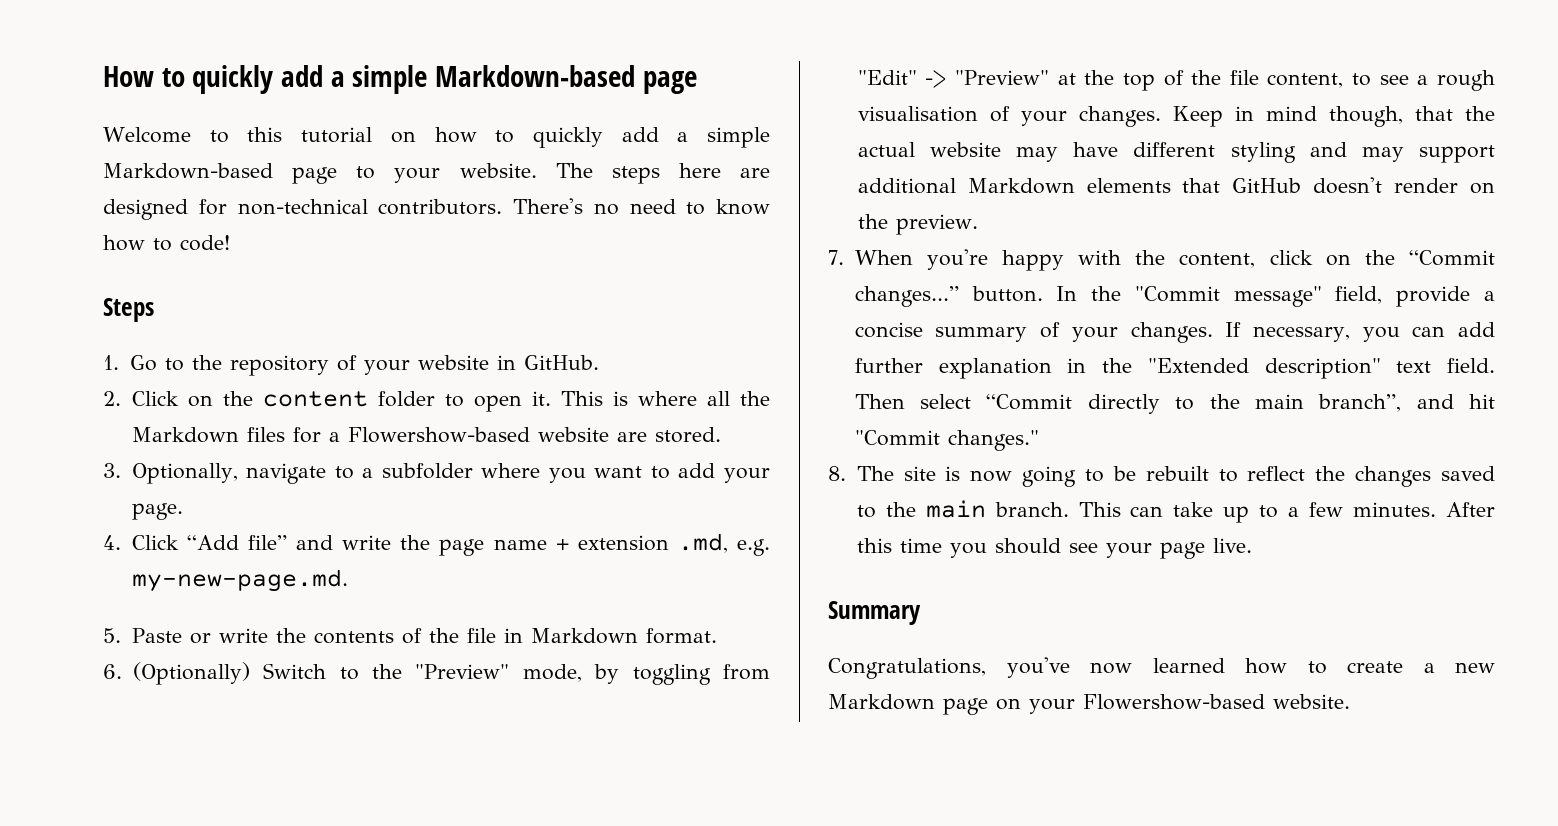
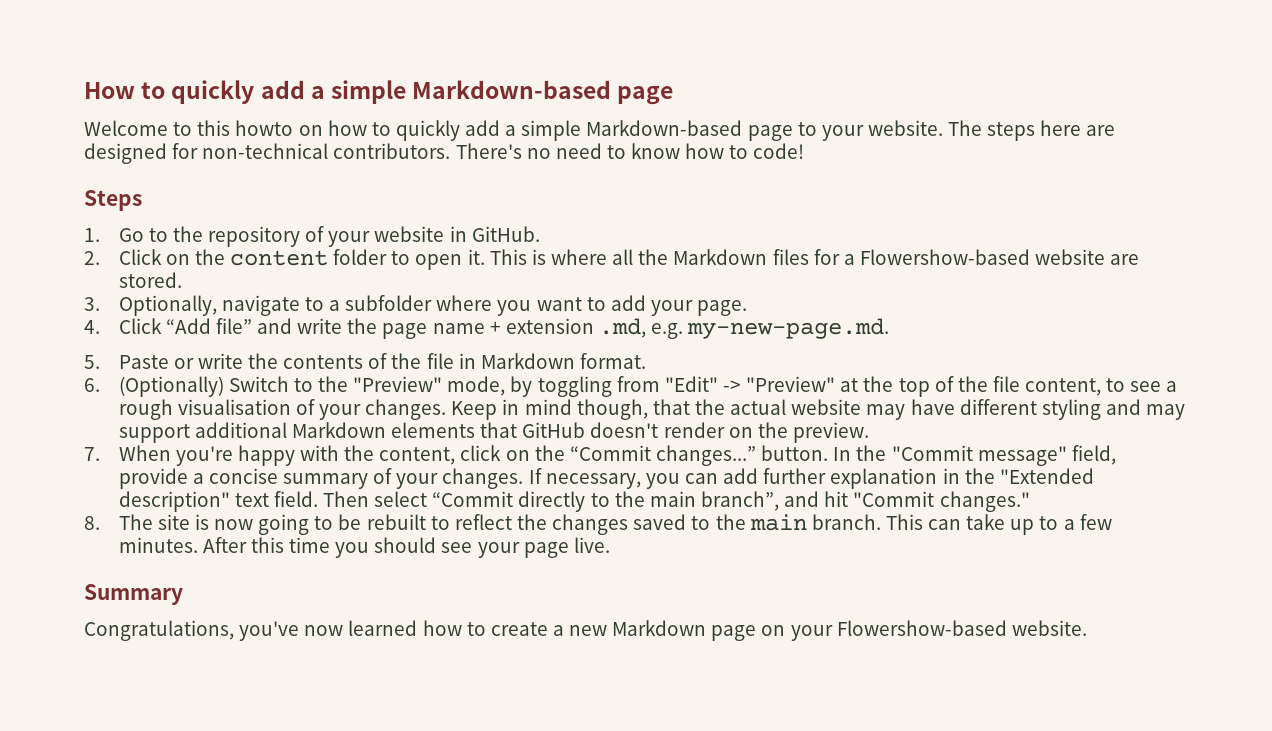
- Welcome to this tutorial on how to quickly add a simple Markdown-based page to your website.
+ Welcome to this howto on how to quickly add a simple Markdown-based page to your website.

